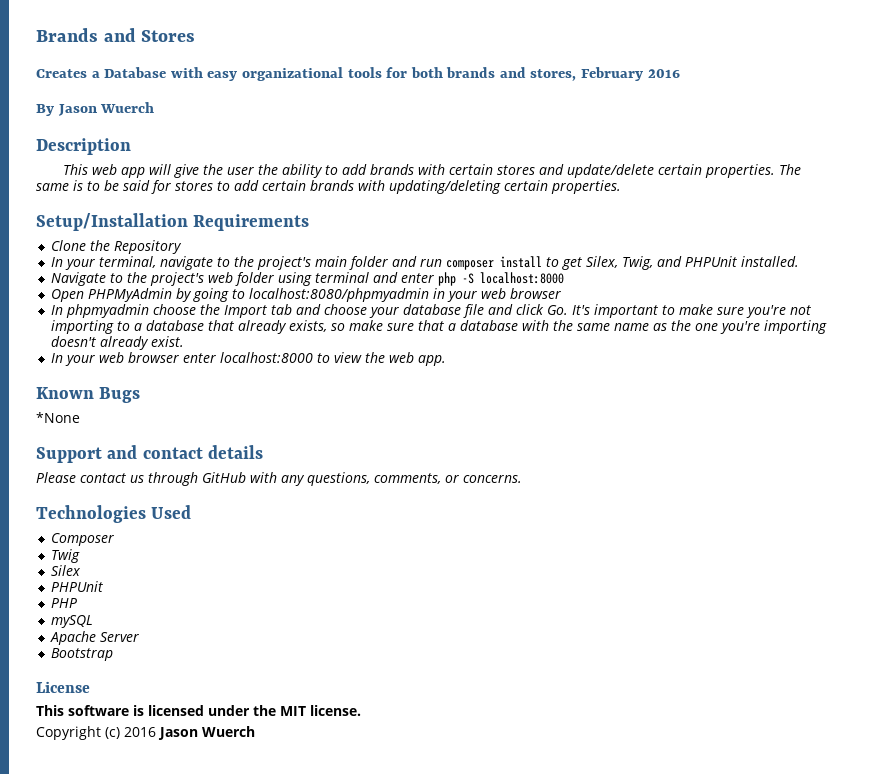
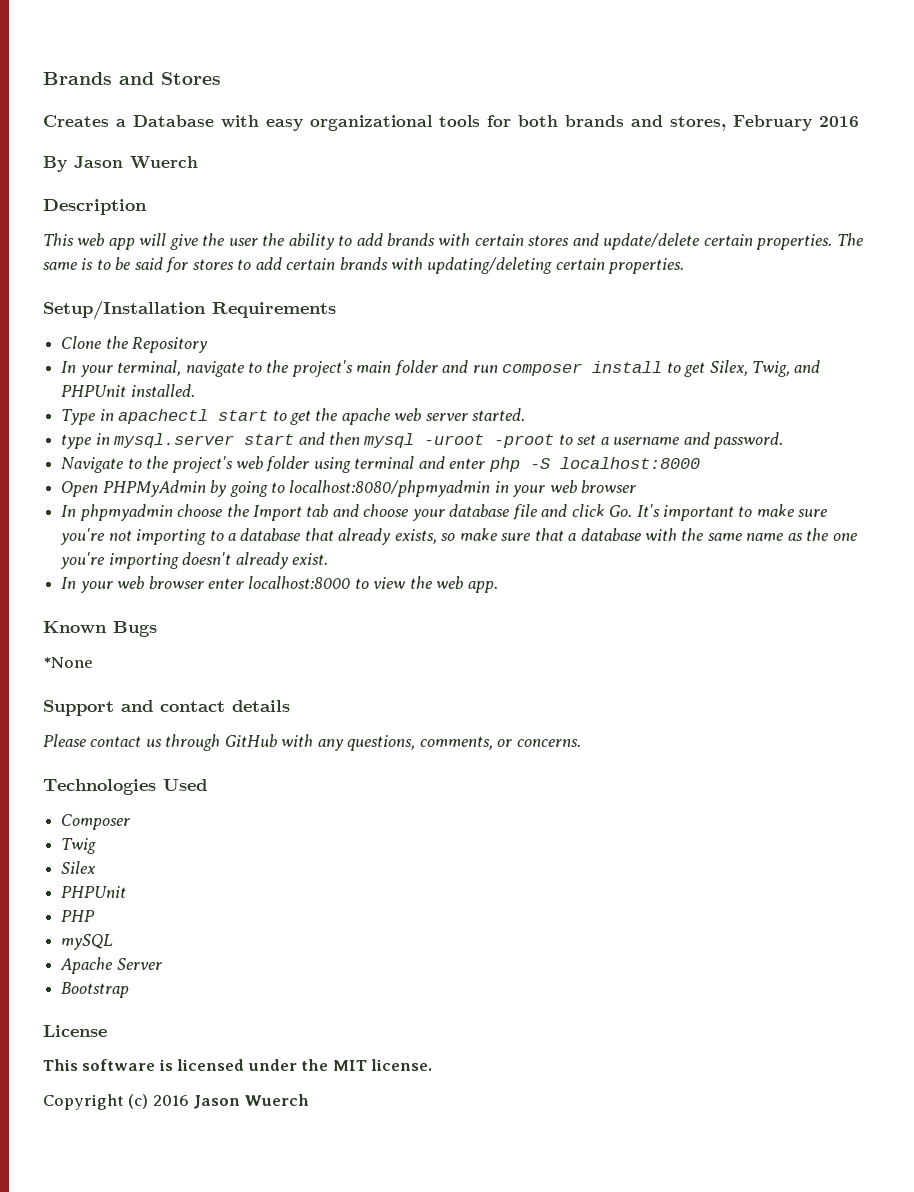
+ Type in apachectl start to get the apache web server started.
+ type in mysql.server start and then mysql -uroot -proot to set a username and password.

